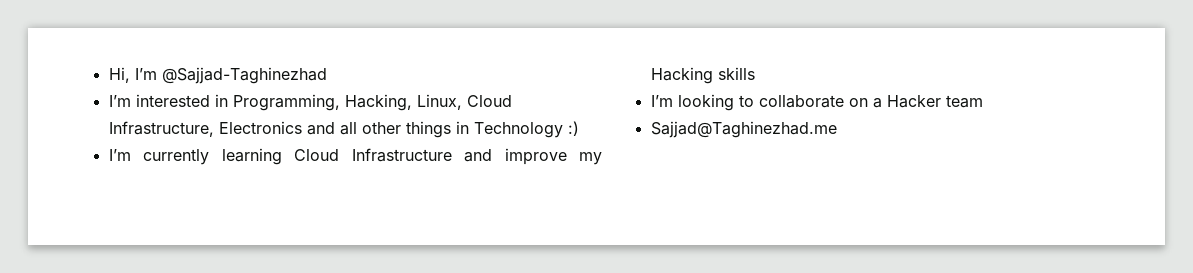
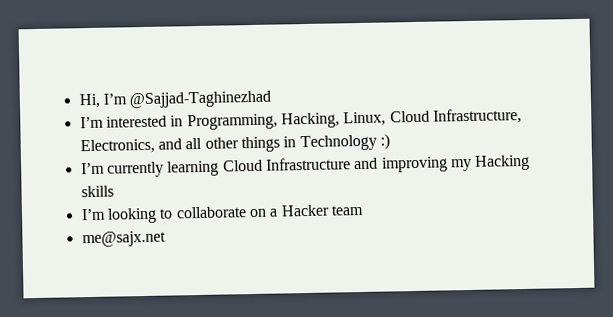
- I’m interested in Programming, Hacking, Linux, Cloud Infrastructure, Electronics and all other things in Technology :)
+ I’m interested in Programming, Hacking, Linux, Cloud Infrastructure, Electronics, and all other things in Technology :)
- I’m currently learning Cloud Infrastructure and improve my Hacking skills
+ I’m currently learning Cloud Infrastructure and improving my Hacking skills
- Sajjad@Taghinezhad.me
+ me@sajx.net

